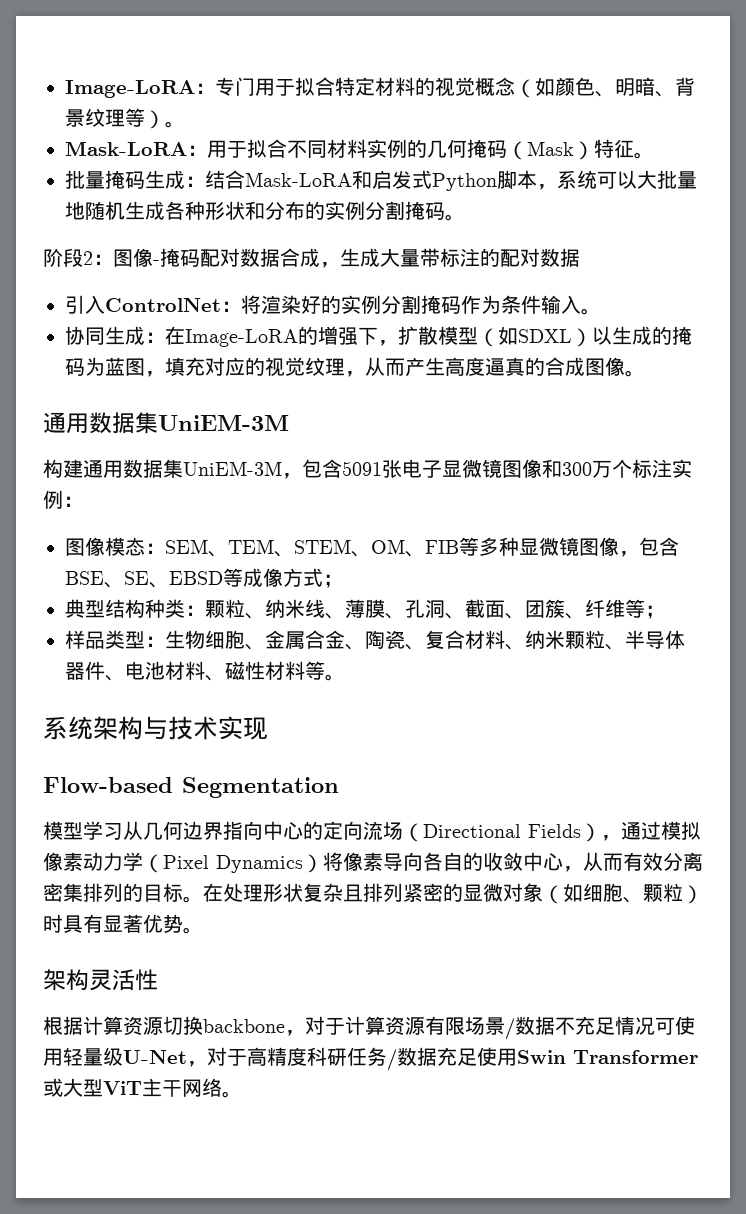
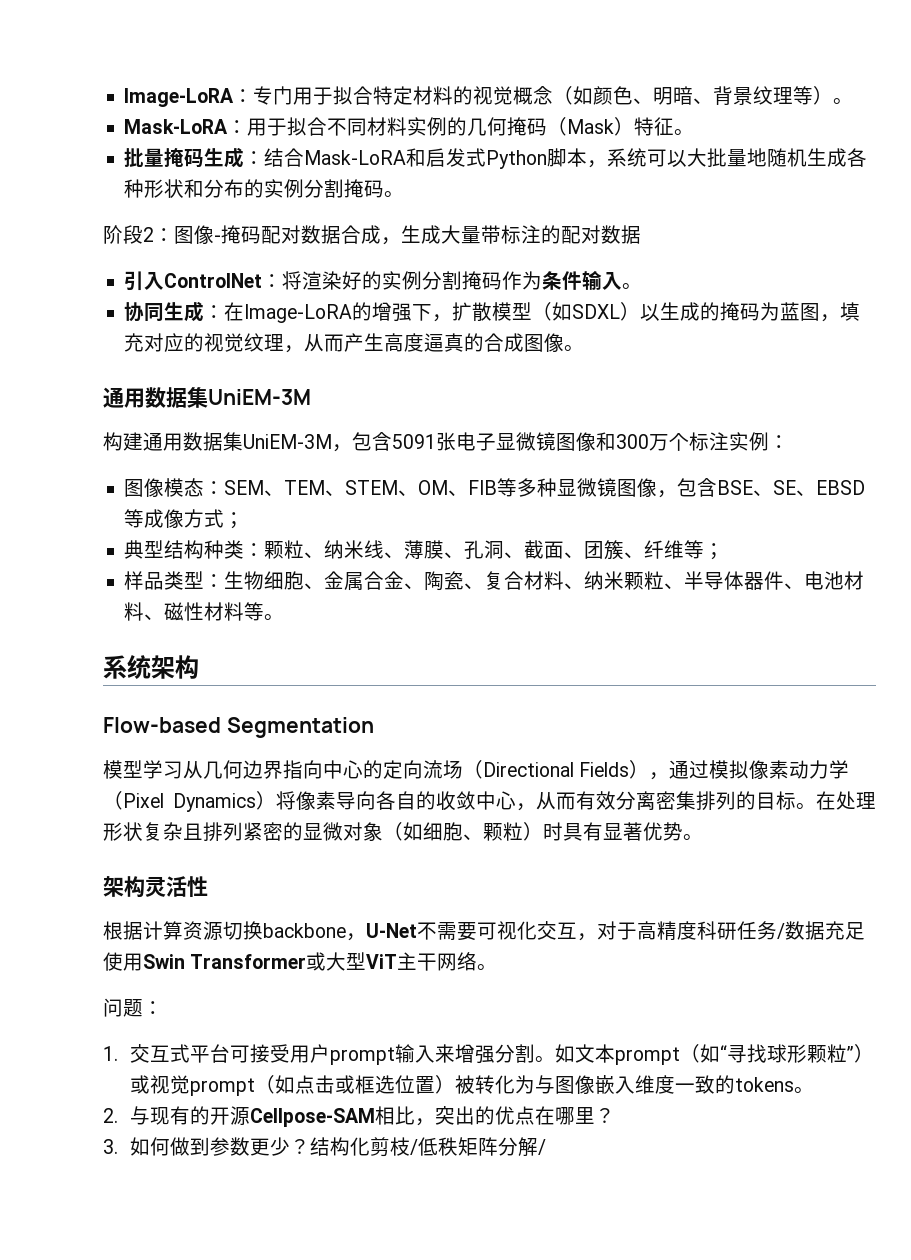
- 系统架构与技术实现
+ 系统架构
- 根据计算资源切换backbone，对于计算资源有限场景/数据不充足情况可使用轻量级U-Net，对于高精度科研任务/数据充足使用Swin Transformer或大型ViT主干网络。
+ 根据计算资源切换backbone，U-Net不需要可视化交互，对于高精度科研任务/数据充足使用Swin Transformer或大型ViT主干网络。
+ 问题：
+ 1.交互式平台可接受用户prompt输入来增强分割。如文本prompt（如“寻找球形颗粒”）或视觉prompt（如点击或框选位置）被转化为与图像嵌入维度一致的tokens。
+ 2.与现有的开源Cellpose-SAM相比，突出的优点在哪里？
+ 3.如何做到参数更少？结构化剪枝/低秩矩阵分解/

